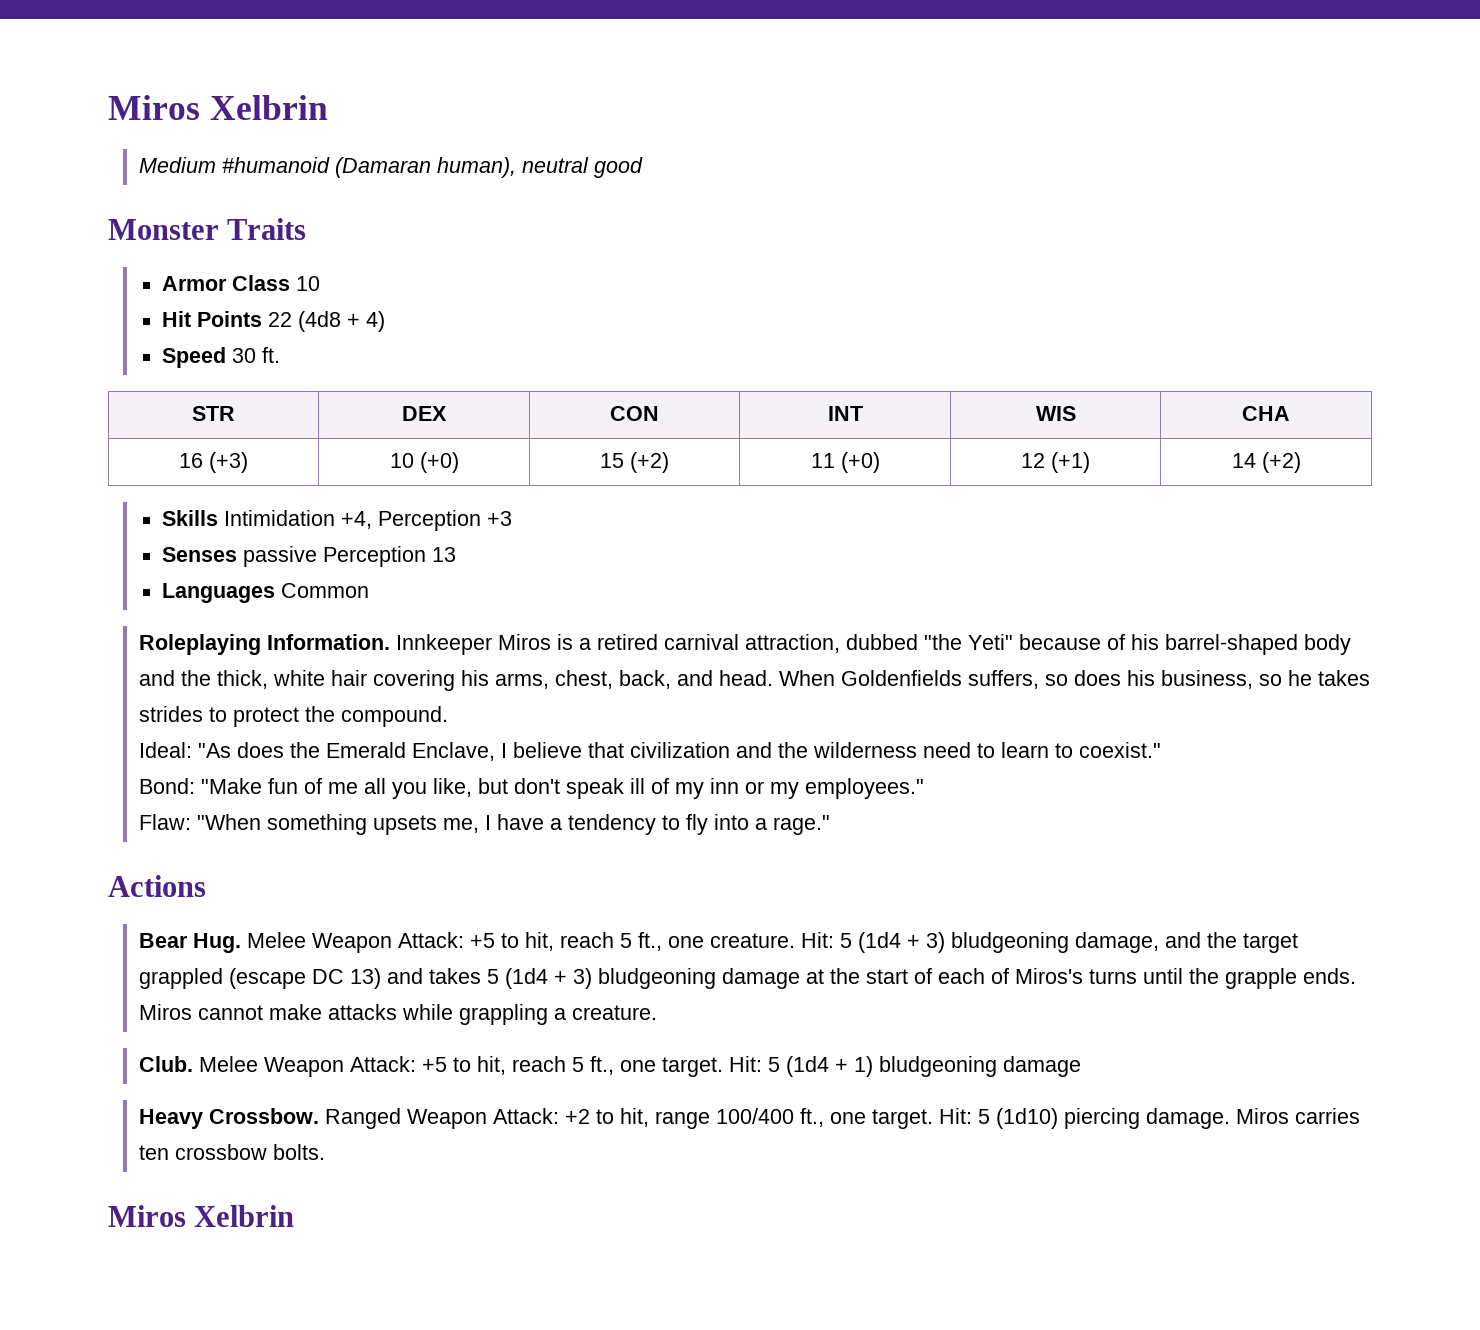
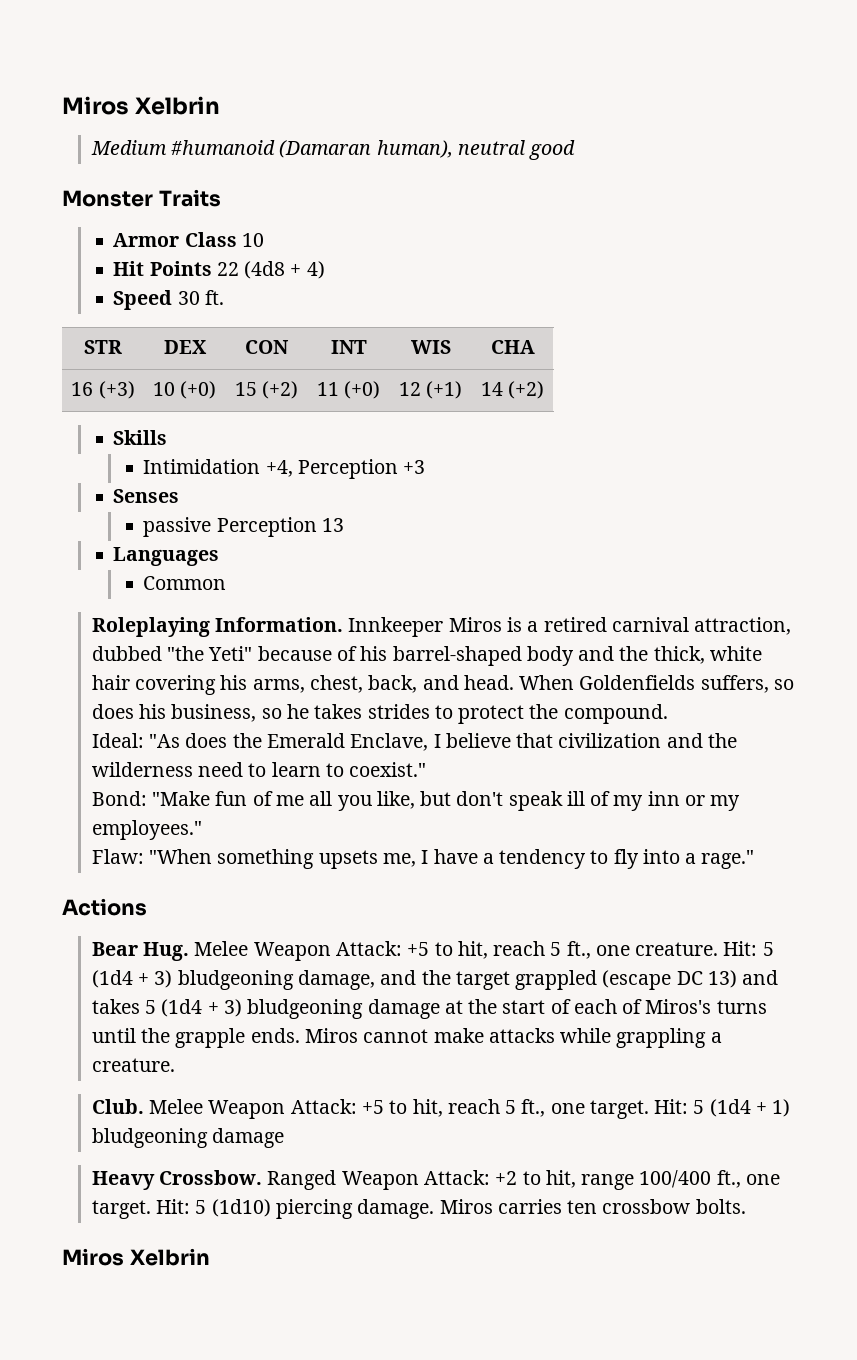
- Skills Intimidation +4, Perception +3
+ Skills
+ Intimidation +4, Perception +3
- Senses passive Perception 13
+ Senses
+ passive Perception 13
- Languages Common
+ Languages
+ Common

